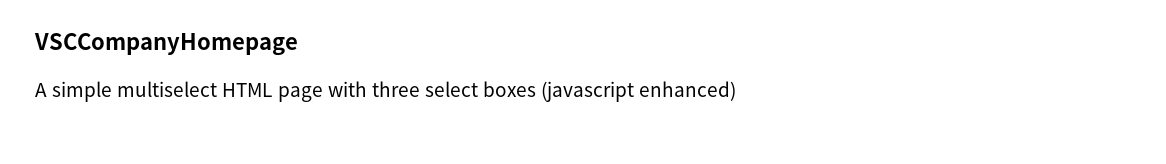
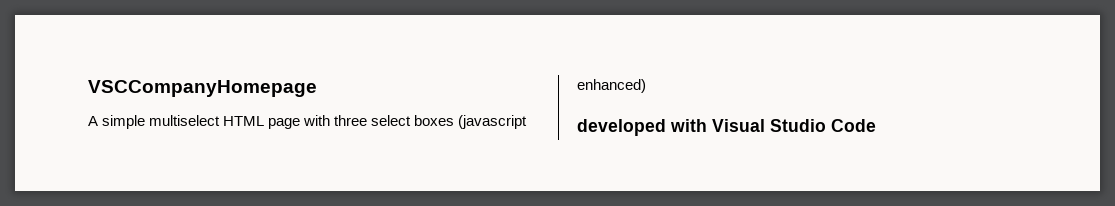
+ developed with Visual Studio Code

